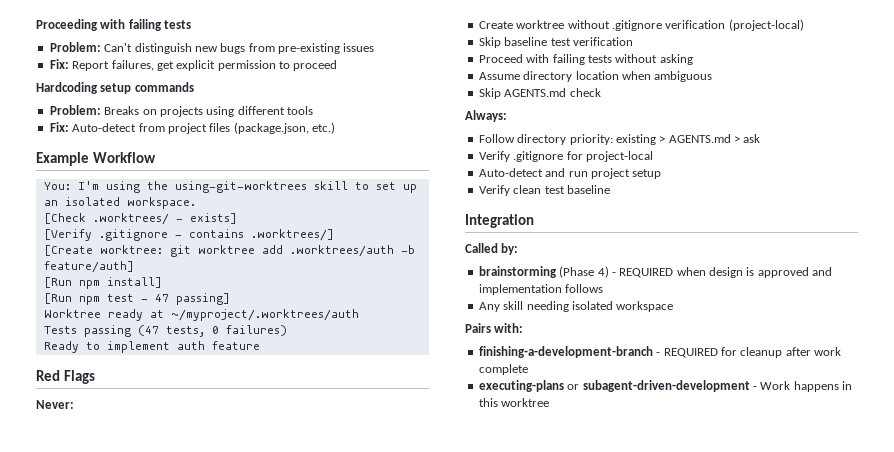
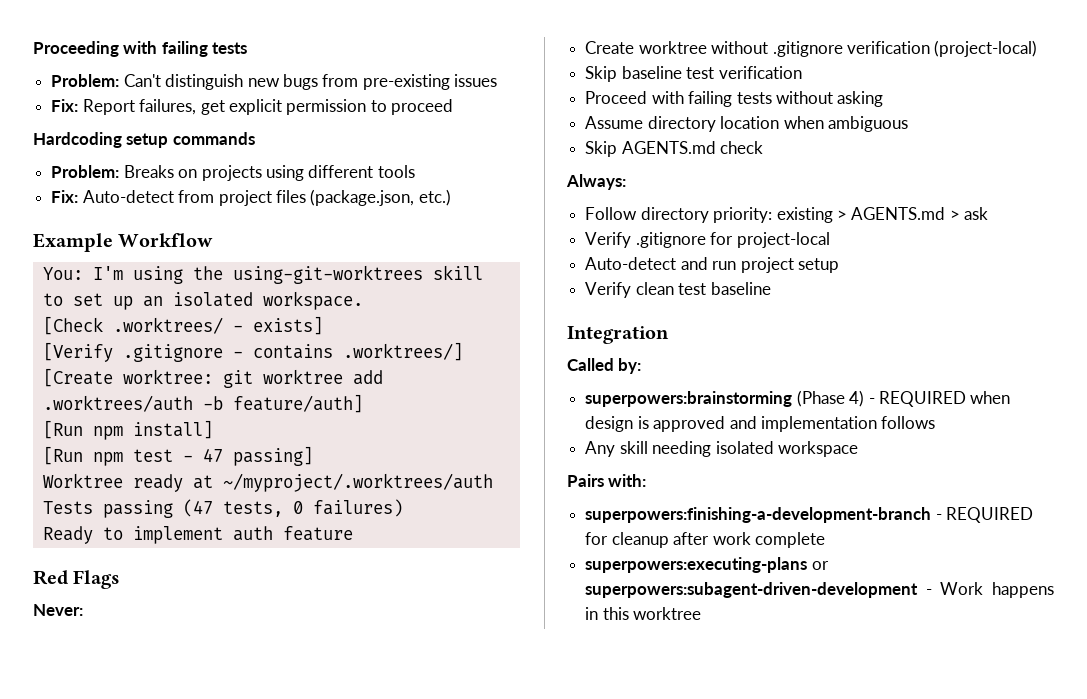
- brainstorming (Phase 4) - REQUIRED when design is approved and implementation follows
+ superpowers:brainstorming (Phase 4) - REQUIRED when design is approved and implementation follows
- finishing-a-development-branch - REQUIRED for cleanup after work complete
+ superpowers:finishing-a-development-branch - REQUIRED for cleanup after work complete
- executing-plans or subagent-driven-development - Work happens in this worktree
+ superpowers:executing-plans or superpowers:subagent-driven-development - Work happens in this worktree

